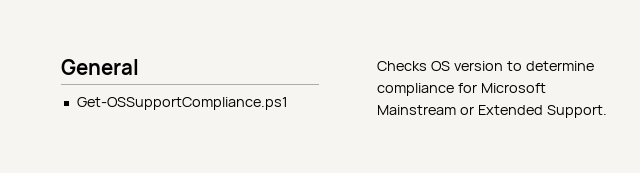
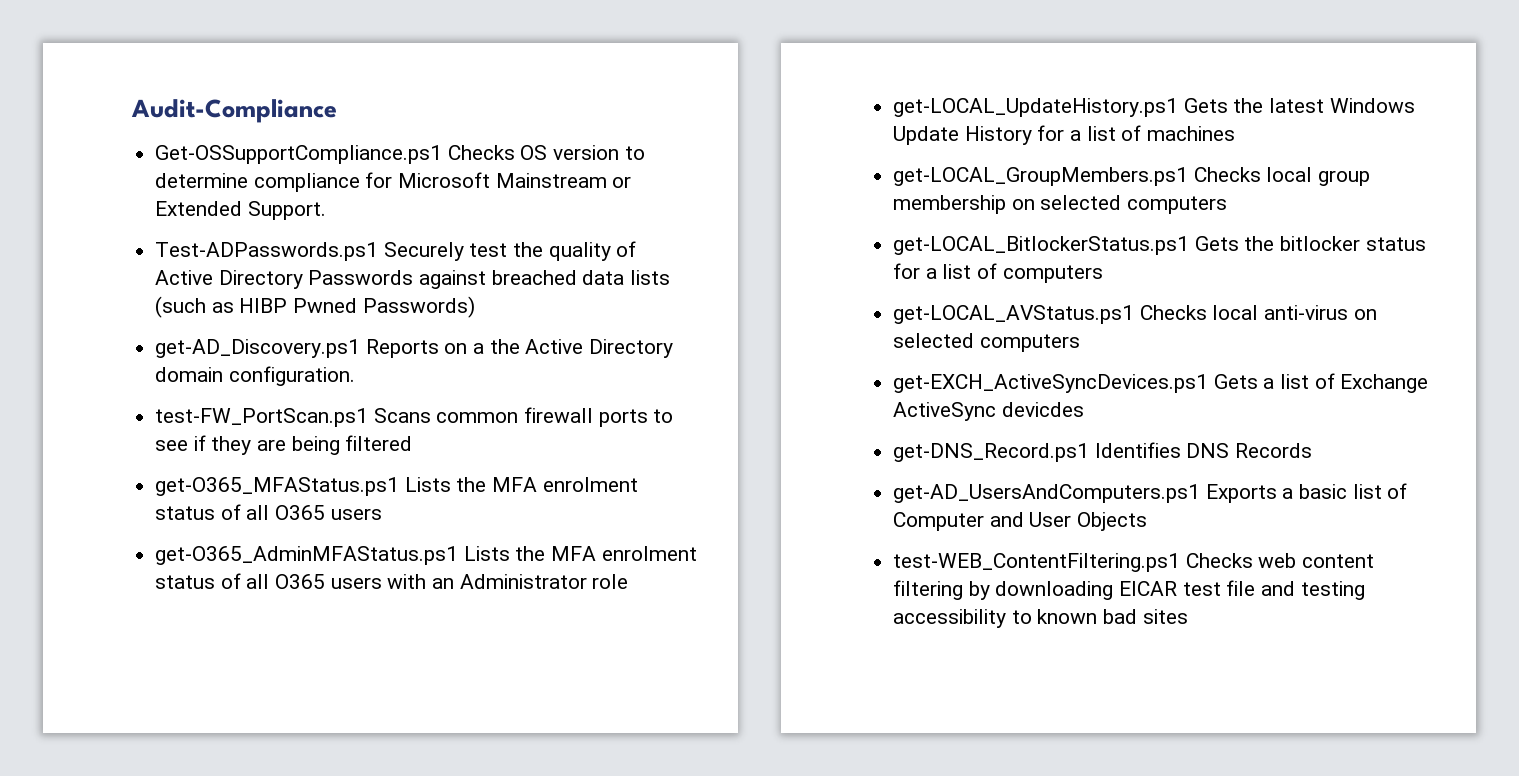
- General
+ Audit-Compliance
+ Test-ADPasswords.ps1 Securely test the quality of Active Directory Passwords against breached data lists (such as HIBP Pwned Passwords)
+ get-AD_Discovery.ps1 Reports on a the Active Directory domain configuration.
+ test-FW_PortScan.ps1 Scans common firewall ports to see if they are being filtered
+ get-O365_MFAStatus.ps1 Lists the MFA enrolment status of all O365 users
+ get-O365_AdminMFAStatus.ps1 Lists the MFA enrolment status of all O365 users with an Administrator role
+ get-LOCAL_UpdateHistory.ps1 Gets the latest Windows Update History for a list of machines
+ get-LOCAL_GroupMembers.ps1 Checks local group membership on selected computers
+ get-LOCAL_BitlockerStatus.ps1 Gets the bitlocker status for a list of computers
+ get-LOCAL_AVStatus.ps1 Checks local anti-virus on selected computers
+ get-EXCH_ActiveSyncDevices.ps1 Gets a list of Exchange ActiveSync devicdes
+ get-DNS_Record.ps1 Identifies DNS Records
+ get-AD_UsersAndComputers.ps1 Exports a basic list of Computer and User Objects
+ test-WEB_ContentFiltering.ps1 Checks web content filtering by downloading EICAR test file and testing accessibility to known bad sites

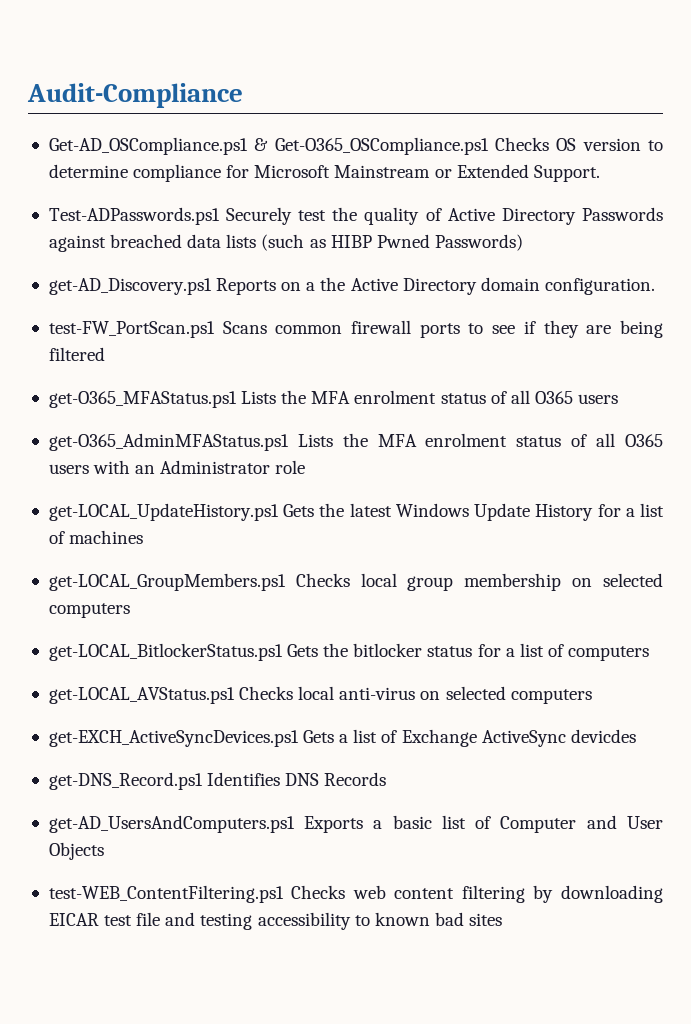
- Get-OSSupportCompliance.ps1 Checks OS version to determine compliance for Microsoft Mainstream or Extended Support.
+ Get-AD_OSCompliance.ps1 & Get-O365_OSCompliance.ps1 Checks OS version to determine compliance for Microsoft Mainstream or Extended Support.

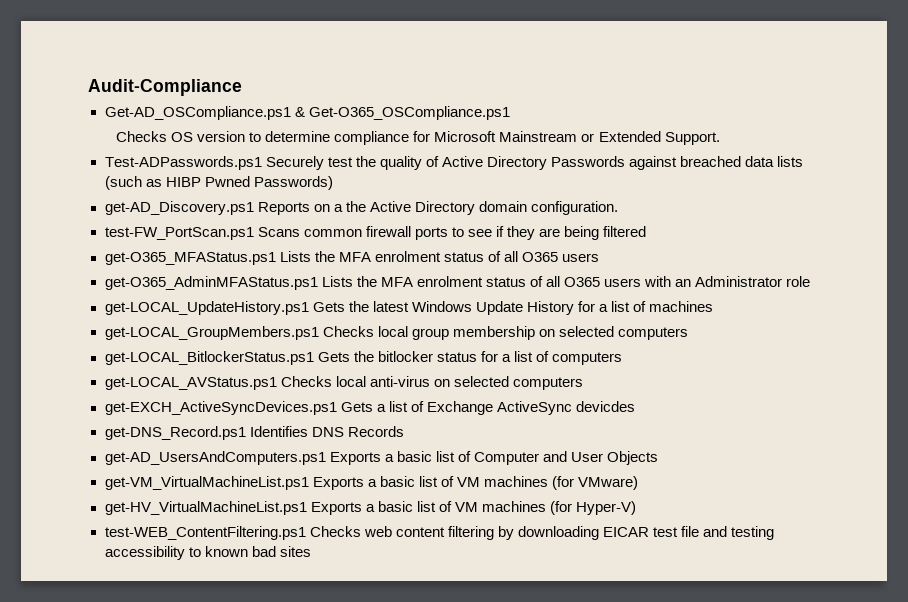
- Get-AD_OSCompliance.ps1 & Get-O365_OSCompliance.ps1 Checks OS version to determine compliance for Microsoft Mainstream or Extended Support.
+ Get-AD_OSCompliance.ps1 & Get-O365_OSCompliance.ps1
+ Checks OS version to determine compliance for Microsoft Mainstream or Extended Support.
+ get-VM_VirtualMachineList.ps1 Exports a basic list of VM machines (for VMware)
+ get-HV_VirtualMachineList.ps1 Exports a basic list of VM machines (for Hyper-V)

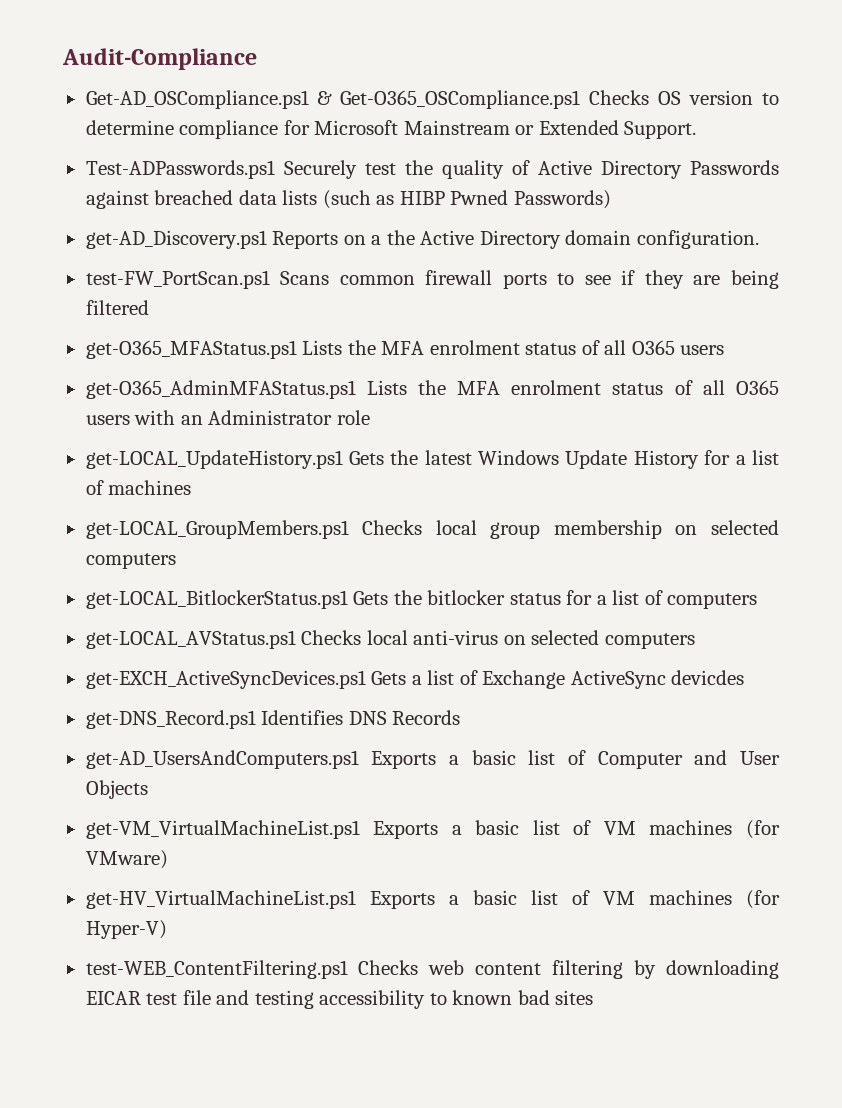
- Get-AD_OSCompliance.ps1 & Get-O365_OSCompliance.ps1
- Checks OS version to determine compliance for Microsoft Mainstream or Extended Support.
+ Get-AD_OSCompliance.ps1 & Get-O365_OSCompliance.ps1 Checks OS version to determine compliance for Microsoft Mainstream or Extended Support.

